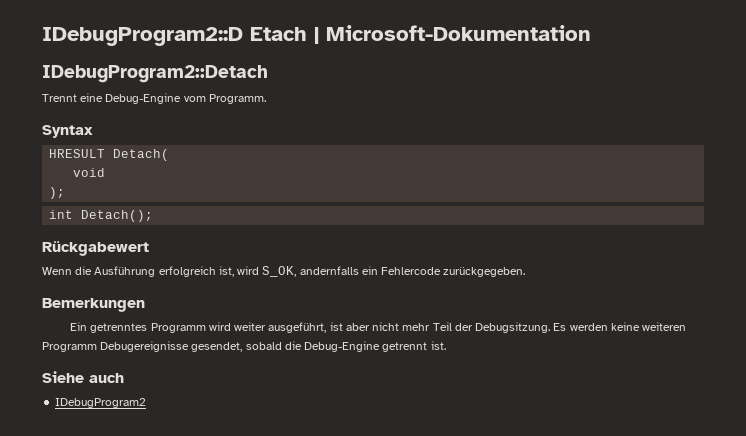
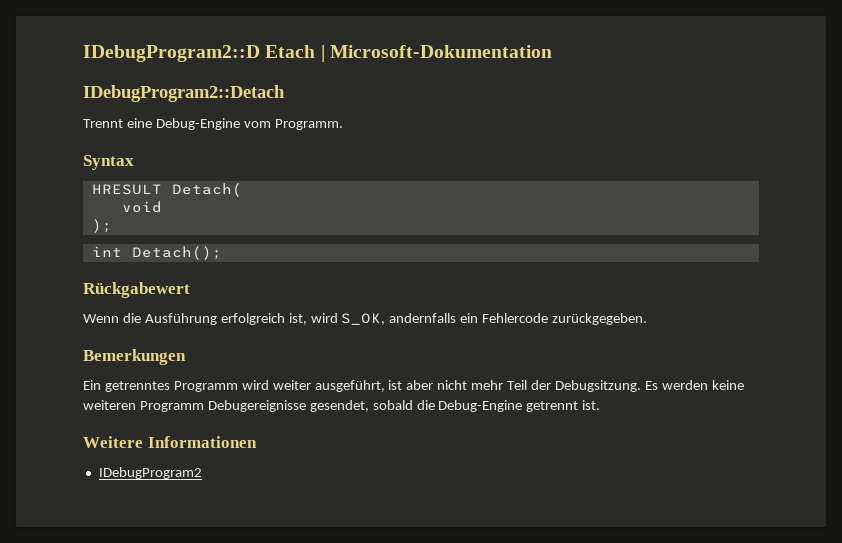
- Siehe auch
+ Weitere Informationen

